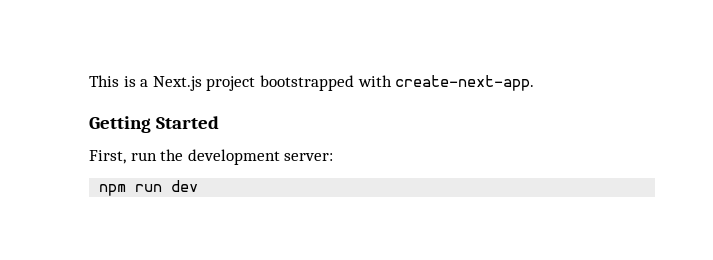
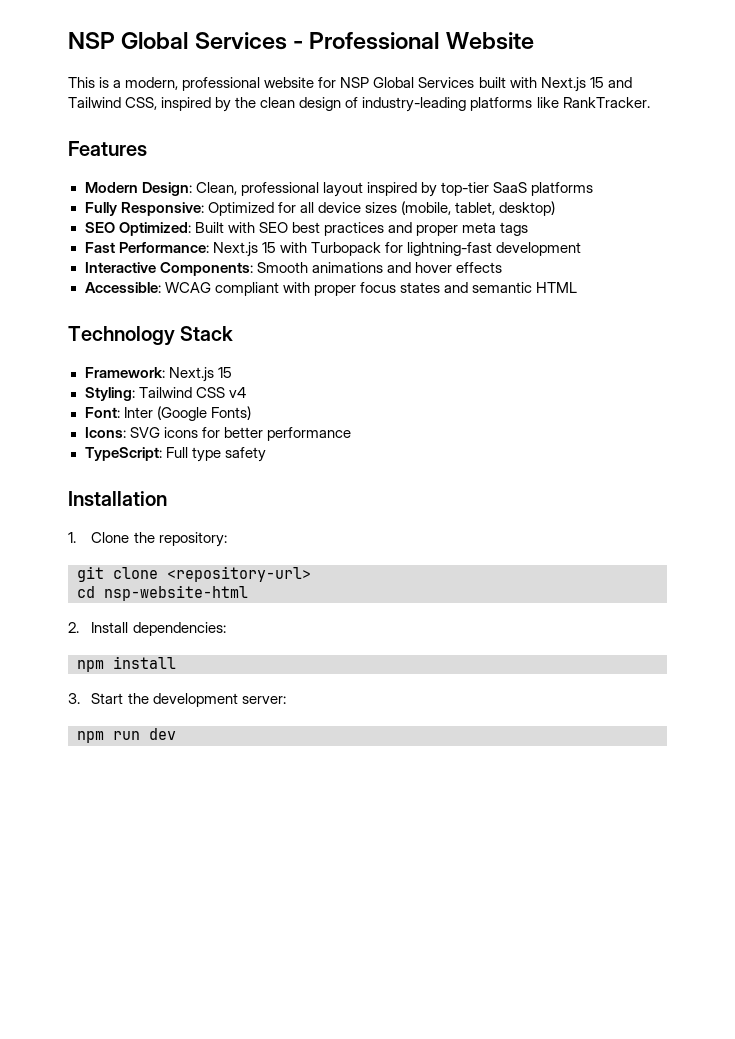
- This is a Next.js project bootstrapped with create-next-app.
- Getting Started
- First, run the development server:
+ NSP Global Services - Professional Website
+ This is a modern, professional website for NSP Global Services built with Next.js 15 and Tailwind CSS, inspired by the clean design of industry-leading platforms like RankTracker.
+ Features
+ Modern Design: Clean, professional layout inspired by top-tier SaaS platforms
+ Fully Responsive: Optimized for all device sizes (mobile, tablet, desktop)
+ SEO Optimized: Built with SEO best practices and proper meta tags
+ Fast Performance: Next.js 15 with Turbopack for lightning-fast development
+ Interactive Components: Smooth animations and hover effects
+ Accessible: WCAG compliant with proper focus states and semantic HTML
+ Technology Stack
+ Framework: Next.js 15
+ Styling: Tailwind CSS v4
+ Font: Inter (Google Fonts)
+ Icons: SVG icons for better performance
+ TypeScript: Full type safety
+ Installation
+ 1. Clone the repository:
+ git clone <repository-url>
+ cd nsp-website-html
+ 2. Install dependencies:
+ npm install
+ 3. Start the development server:

